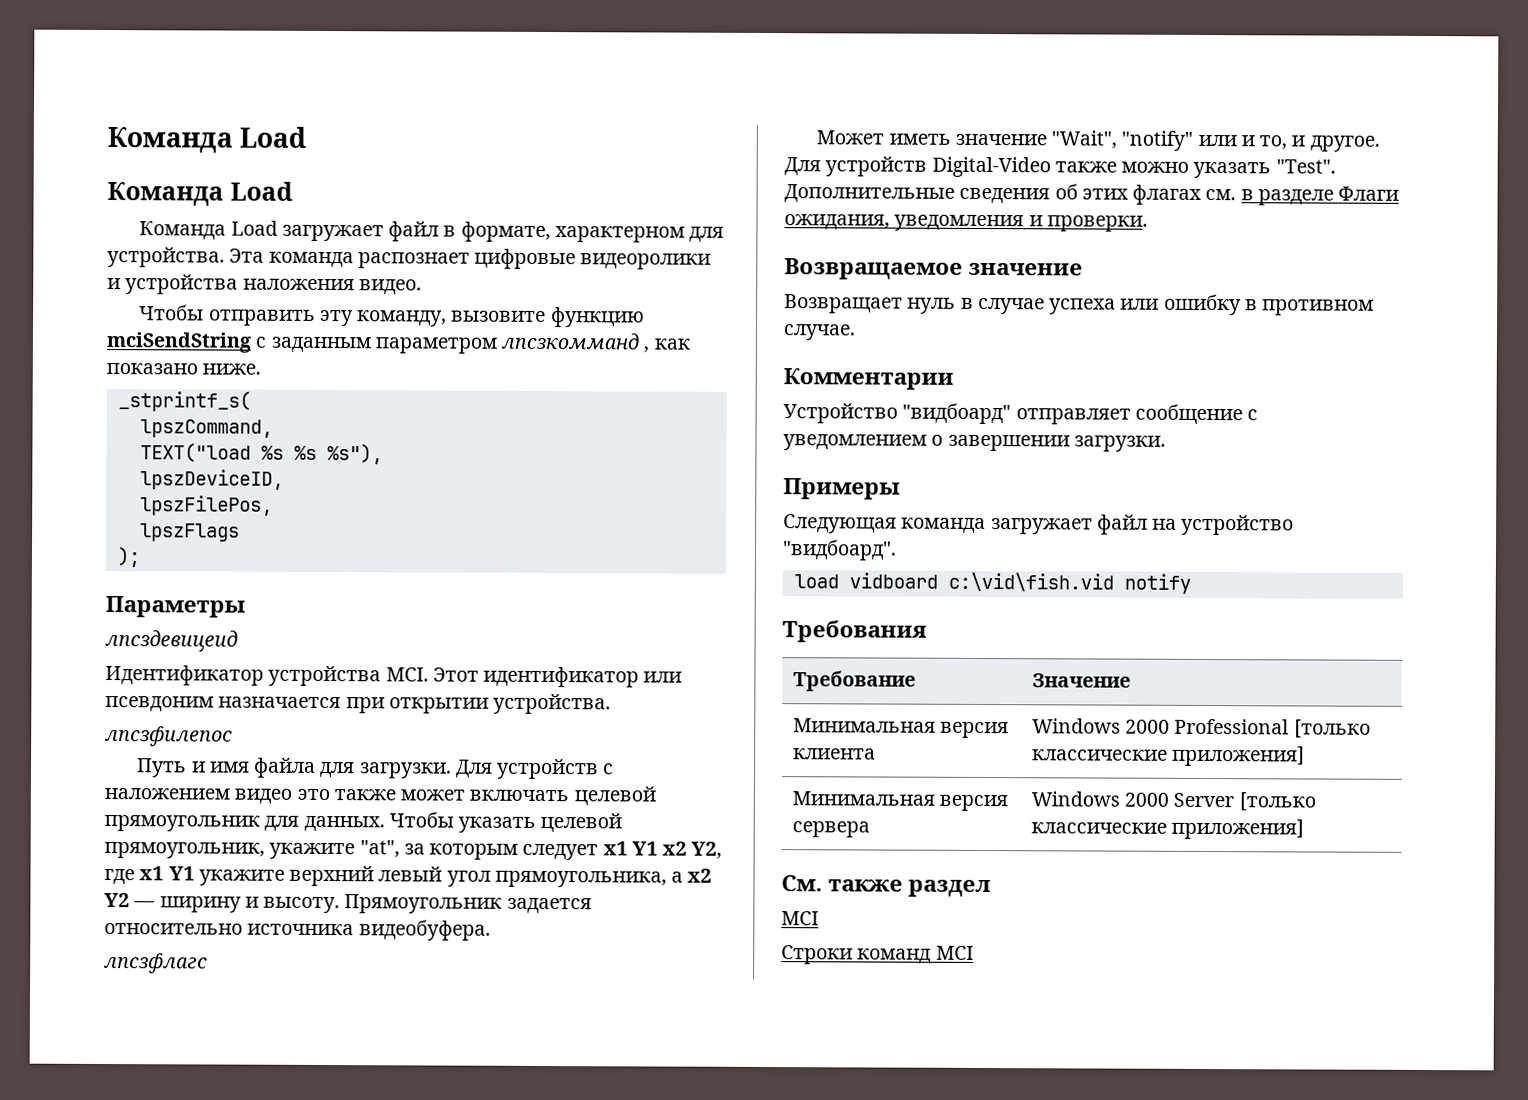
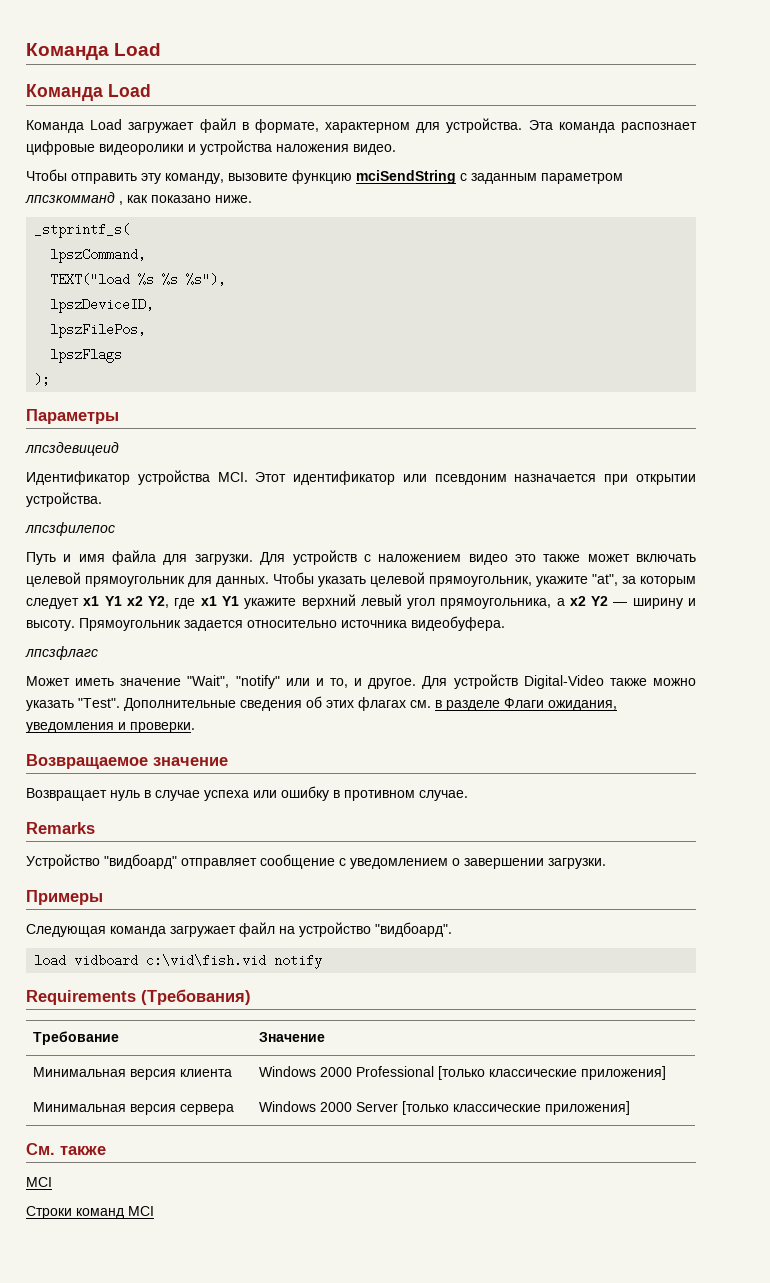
- Комментарии
+ Remarks
- Требования
+ Requirements (Требования)
- См. также раздел
+ См. также

